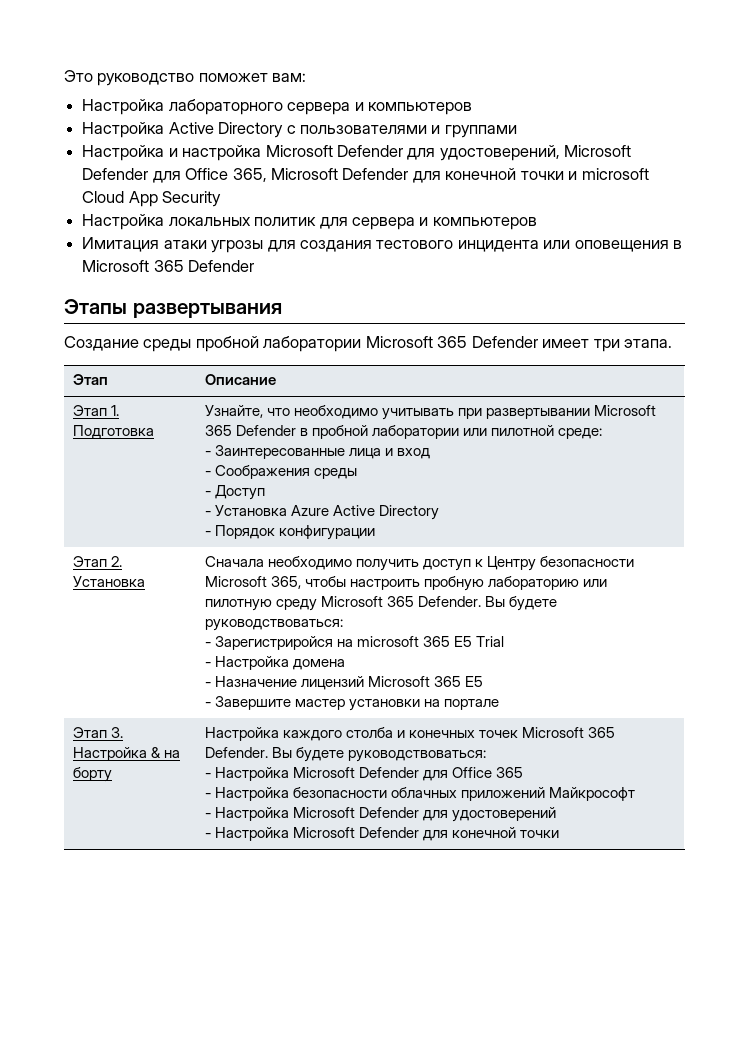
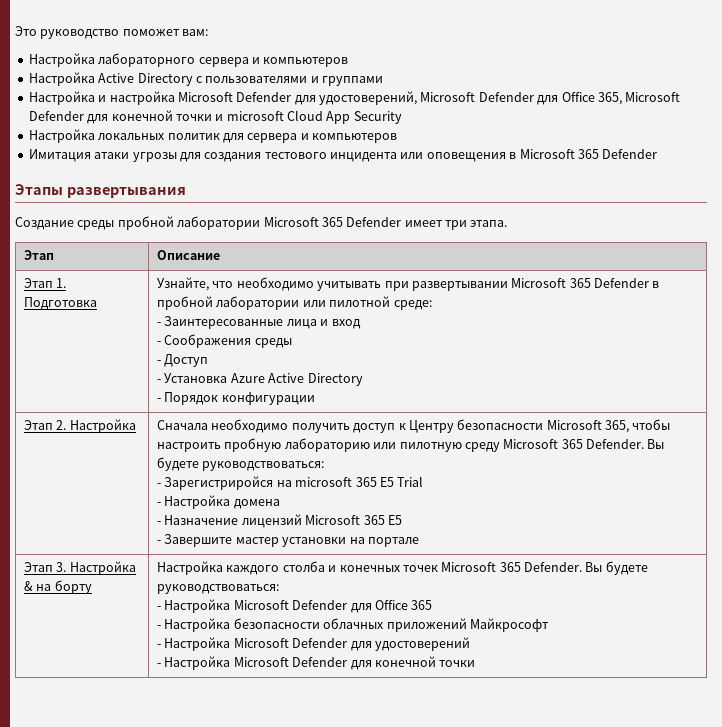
- Этап 2. Установка
+ Этап 2. Настройка

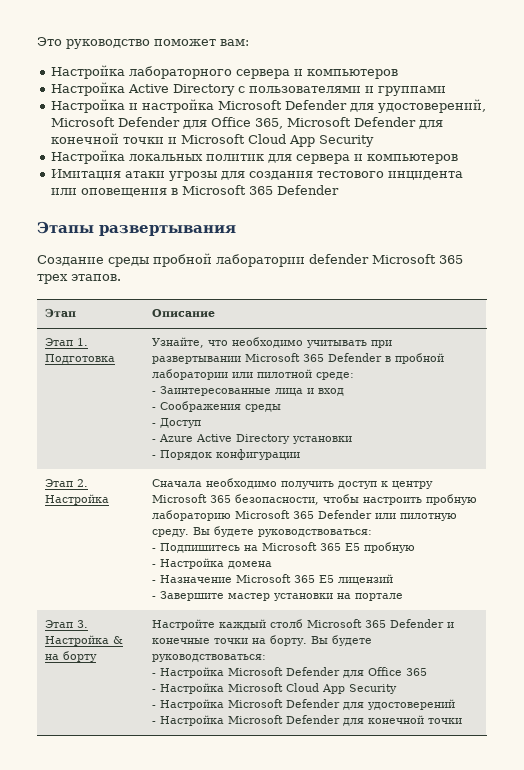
- Настройка и настройка Microsoft Defender для удостоверений, Microsoft Defender для Office 365, Microsoft Defender для конечной точки и microsoft Cloud App Security
+ Настройка и настройка Microsoft Defender для удостоверений, Microsoft Defender для Office 365, Microsoft Defender для конечной точки и Microsoft Cloud App Security
- Создание среды пробной лаборатории Microsoft 365 Defender имеет три этапа.
+ Создание среды пробной лаборатории defender Microsoft 365 трех этапов.
  Этап 1. Подготовка | Узнайте, что необходимо учитывать при развертывании Microsoft 365 Defender в пробной лаборатории или пилотной среде:
  - Заинтересованные лица и вход
  - Соображения среды
  - Доступ
- - Установка Azure Active Directory
+ - Azure Active Directory установки
- Сначала необходимо получить доступ к Центру безопасности Microsoft 365, чтобы настроить пробную лабораторию или пилотную среду Microsoft 365 Defender. Вы будете руководствоваться:
- - Зарегистриройся на microsoft 365 E5 Trial
+ Сначала необходимо получить доступ к центру Microsoft 365 безопасности, чтобы настроить пробную лабораторию Microsoft 365 Defender или пилотную среду. Вы будете руководствоваться:
+ - Подпишитесь на Microsoft 365 E5 пробную
- - Назначение лицензий Microsoft 365 E5
+ - Назначение Microsoft 365 E5 лицензий
- Настройка каждого столба и конечных точек Microsoft 365 Defender.
+ Настройте каждый столб Microsoft 365 Defender и конечные точки на борту.
- - Настройка безопасности облачных приложений Майкрософт
+ - Настройка Microsoft Cloud App Security

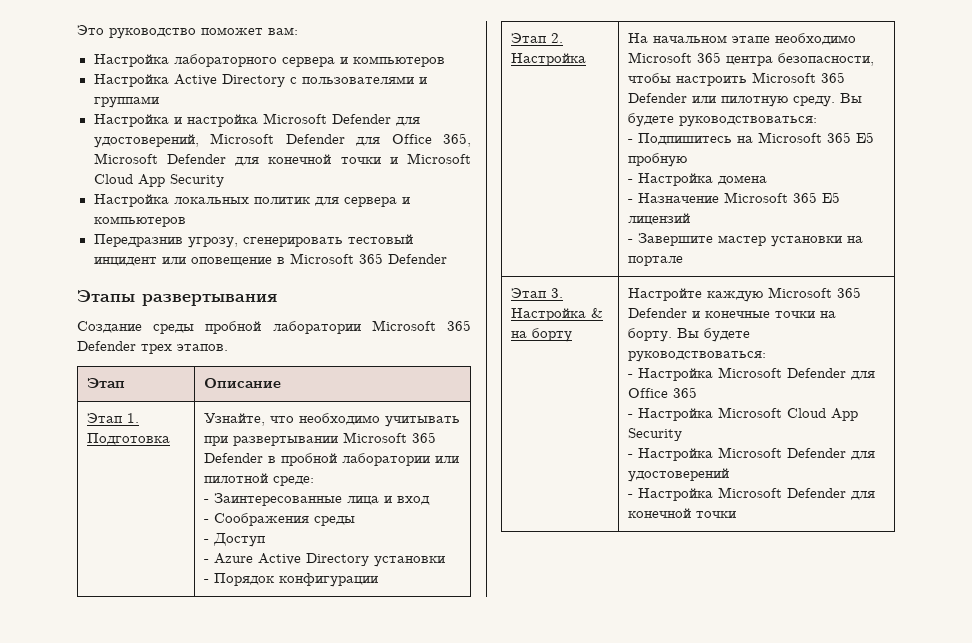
- Имитация атаки угрозы для создания тестового инцидента или оповещения в Microsoft 365 Defender
+ Передразнив угрозу, сгенерировать тестовый инцидент или оповещение в Microsoft 365 Defender
- Создание среды пробной лаборатории defender Microsoft 365 трех этапов.
+ Создание среды пробной лаборатории Microsoft 365 Defender трех этапов.
- Сначала необходимо получить доступ к центру Microsoft 365 безопасности, чтобы настроить пробную лабораторию Microsoft 365 Defender или пилотную среду.
+ На начальном этапе необходимо Microsoft 365 центра безопасности, чтобы настроить Microsoft 365 Defender или пилотную среду.
- Настройте каждый столб Microsoft 365 Defender и конечные точки на борту.
+ Настройте каждую Microsoft 365 Defender и конечные точки на борту.

